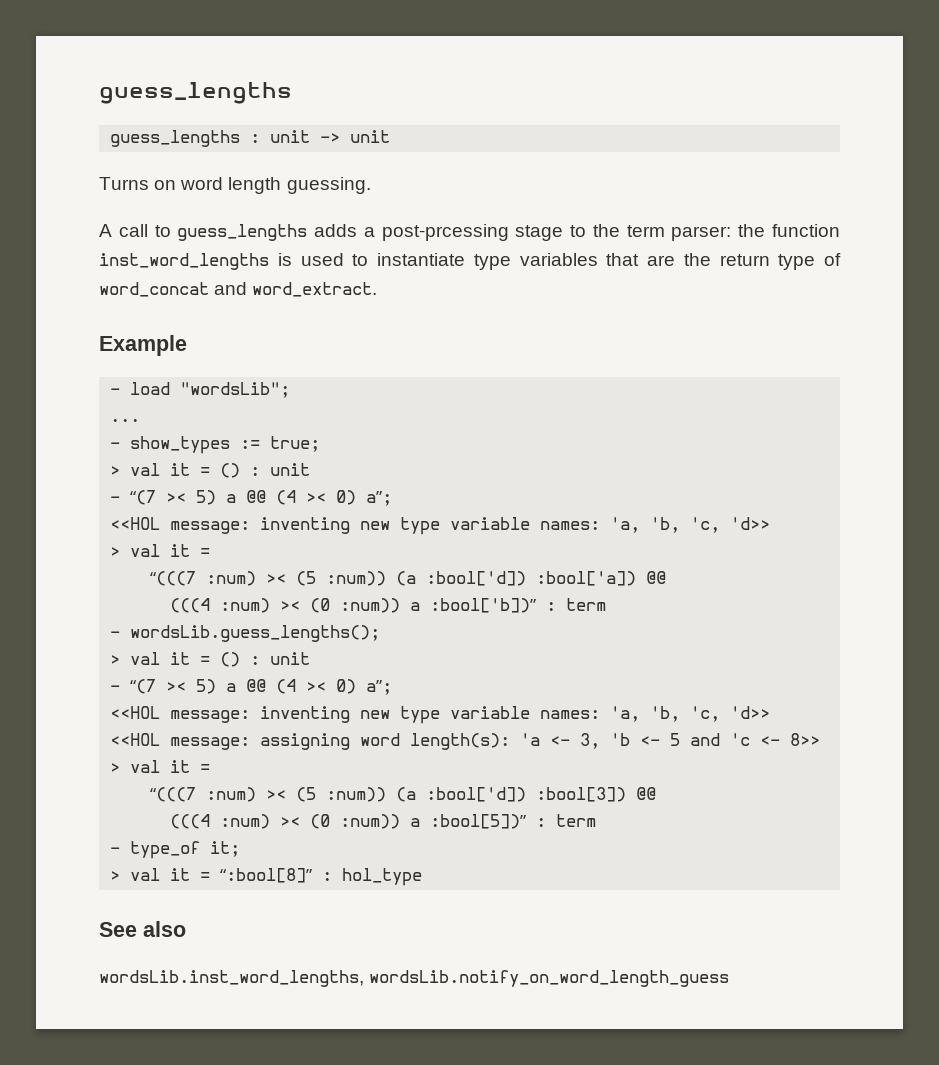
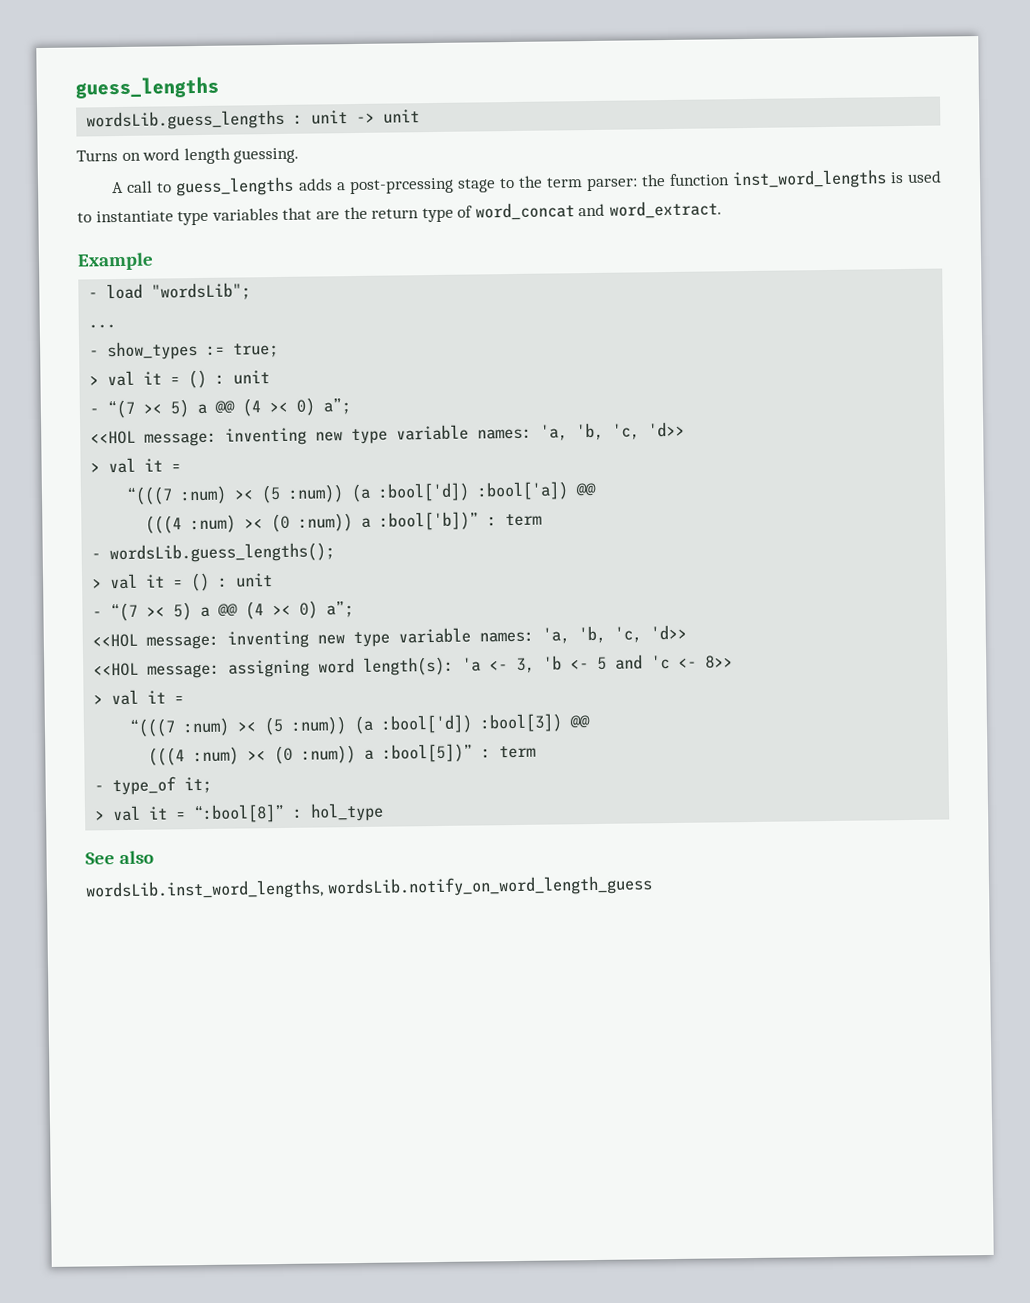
- guess_lengths : unit -> unit
+ wordsLib.guess_lengths : unit -> unit

